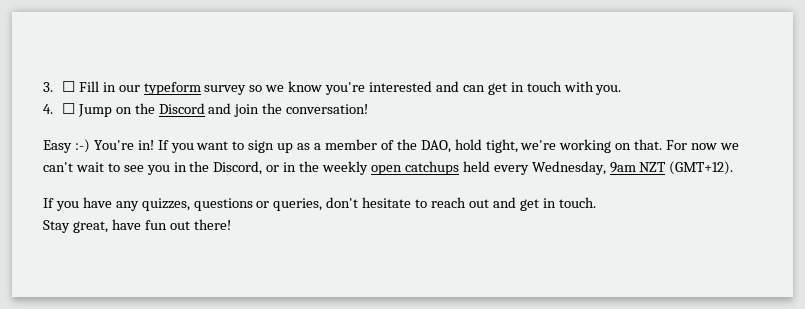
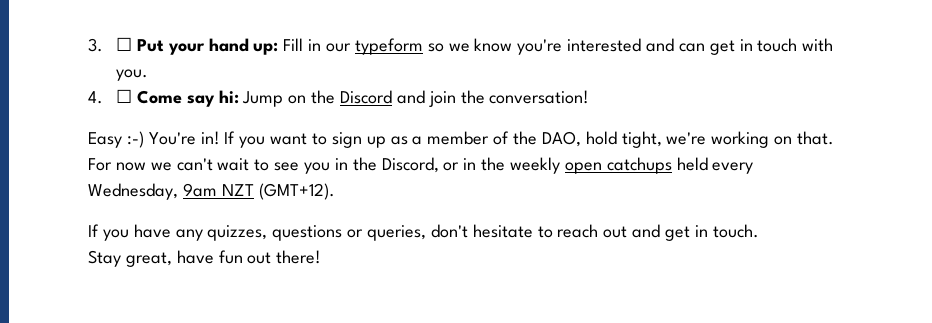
- 3. ☐ Fill in our typeform survey so we know you're interested and can get in touch with you.
+ 3. ☐ Put your hand up: Fill in our typeform so we know you're interested and can get in touch with you.
- 4. ☐ Jump on the Discord and join the conversation!
+ 4. ☐ Come say hi: Jump on the Discord and join the conversation!

